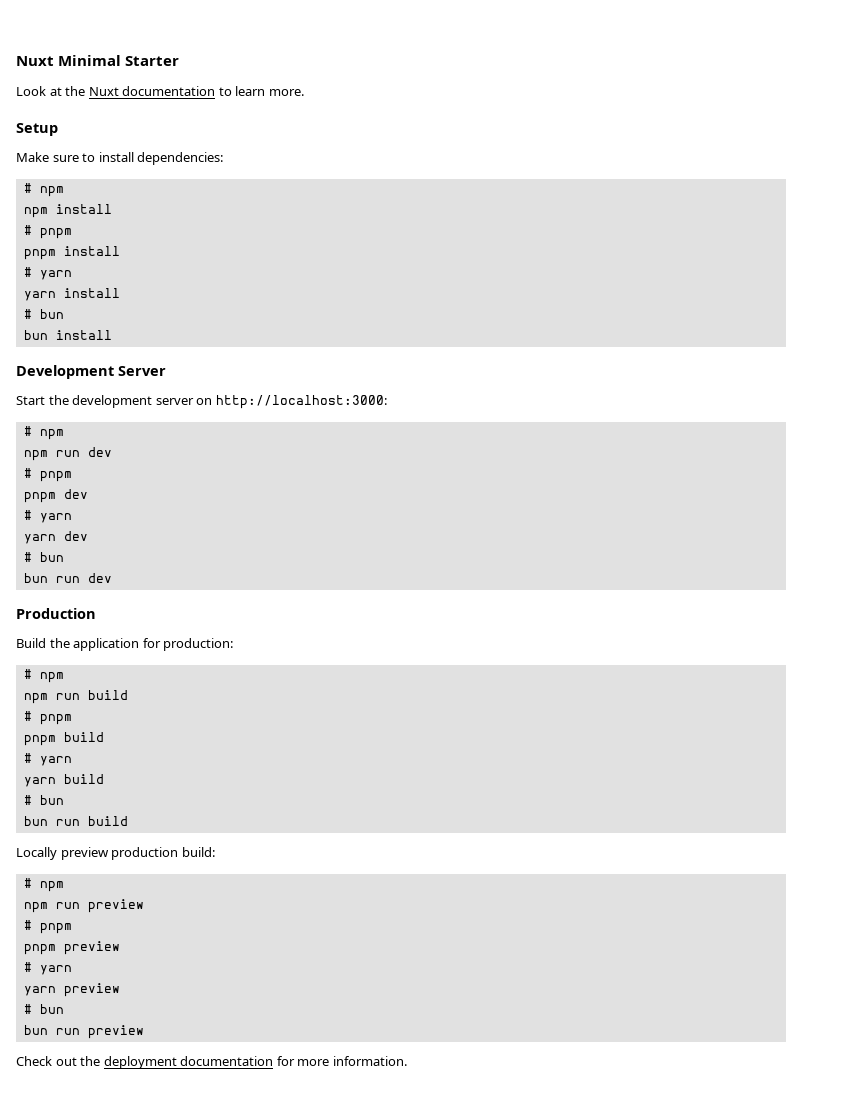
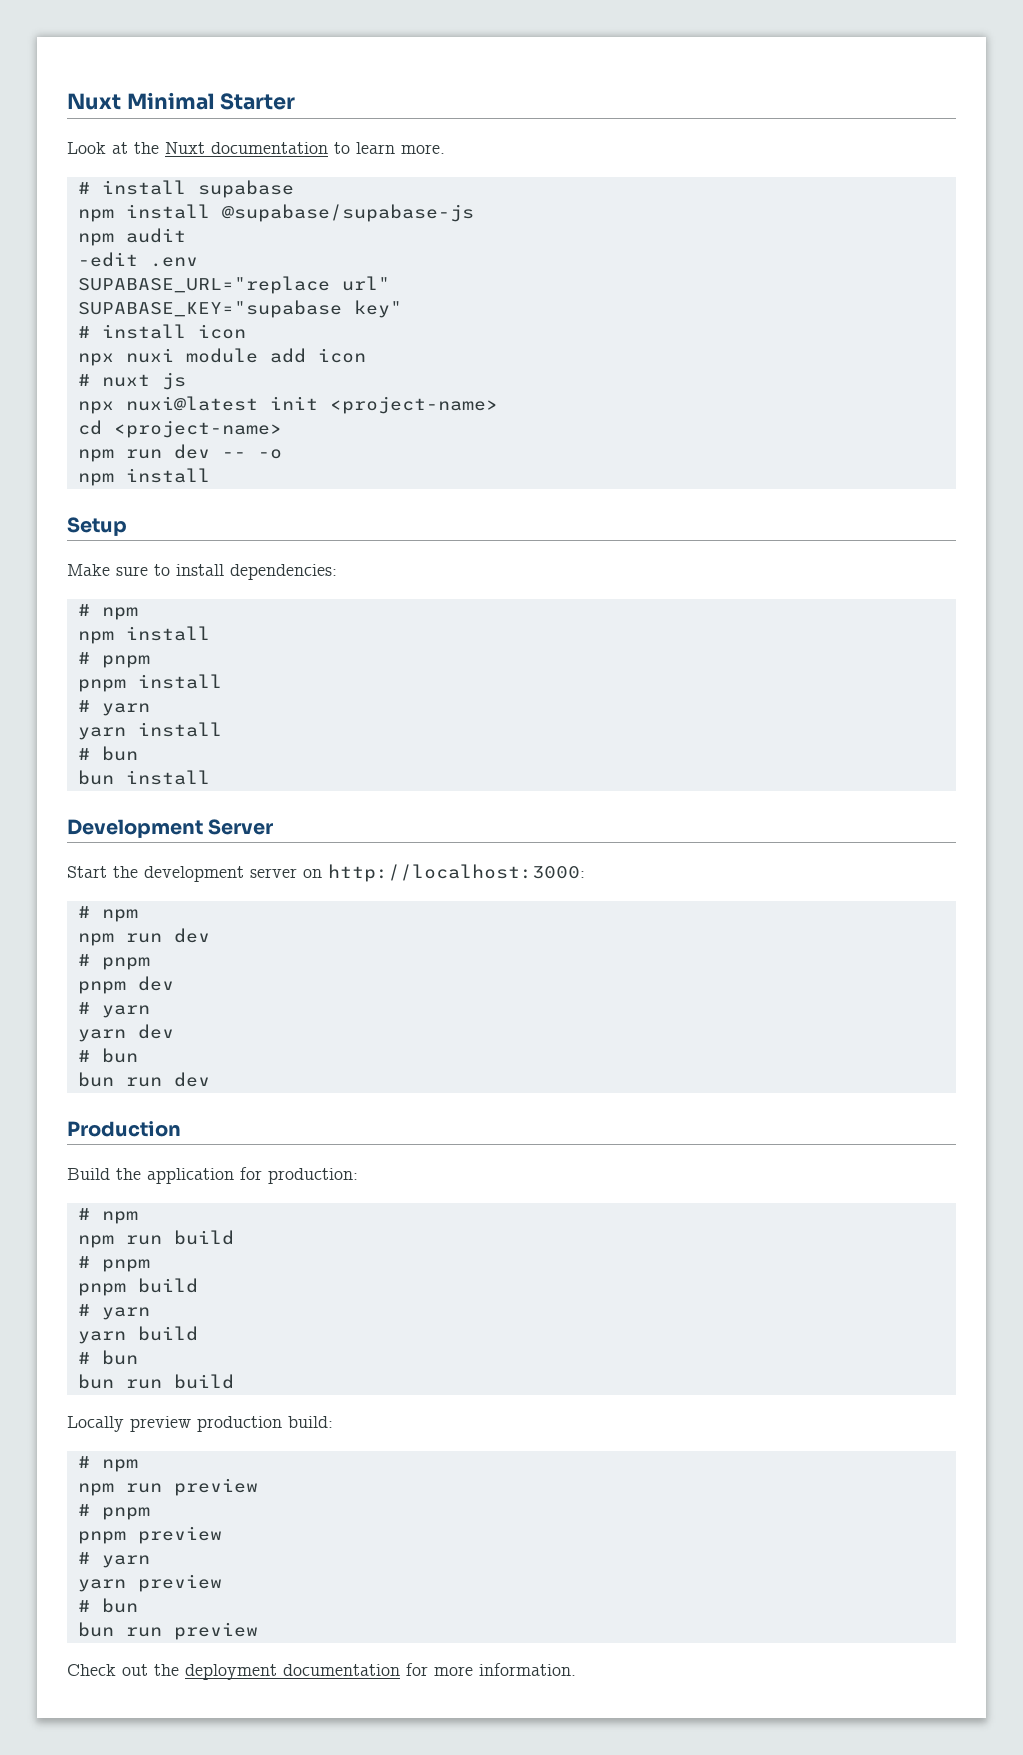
+ # install supabase
+ npm install @supabase/supabase-js
+ npm audit
+ -edit .env
+ SUPABASE_URL="replace url"
+ SUPABASE_KEY="supabase key"
+ # install icon
+ npx nuxi module add icon
+ # nuxt js
+ npx nuxi@latest init <project-name>
+ cd <project-name>
+ npm run dev -- -o
+ npm install

